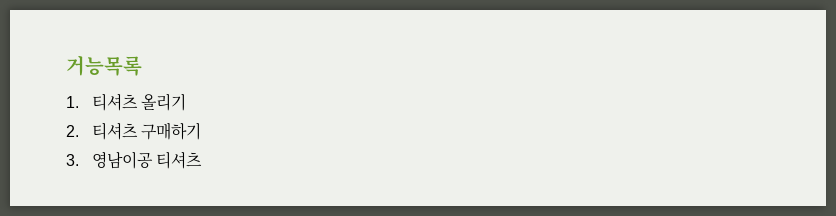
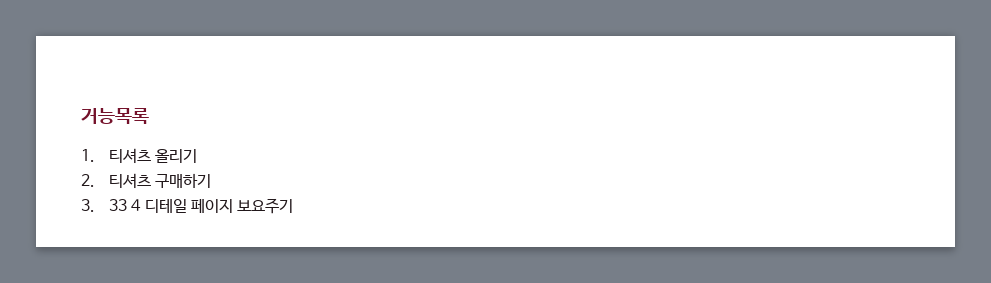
- 3. 영남이공 티셔츠
+ 3. 33 4 디테일 페이지 보요주기

